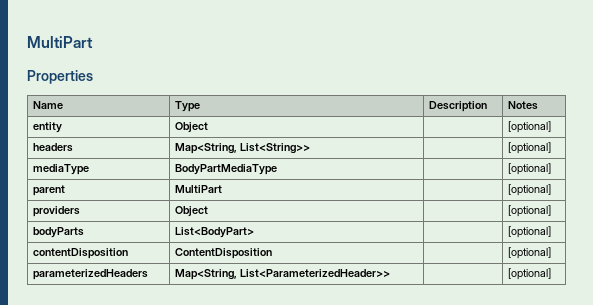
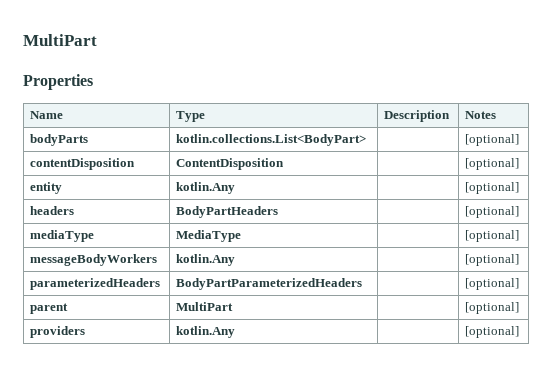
+ bodyParts | kotlin.collections.List<BodyPart> | | [optional]
+ contentDisposition | ContentDisposition | | [optional]
- entity | Object | | [optional]
+ entity | kotlin.Any | | [optional]
- headers | Map<String, List<String>> | | [optional]
+ headers | BodyPartHeaders | | [optional]
- mediaType | BodyPartMediaType | | [optional]
+ mediaType | MediaType | | [optional]
+ messageBodyWorkers | kotlin.Any | | [optional]
+ parameterizedHeaders | BodyPartParameterizedHeaders | | [optional]
- providers | Object | | [optional]
- bodyParts | List<BodyPart> | | [optional]
- contentDisposition | ContentDisposition | | [optional]
- parameterizedHeaders | Map<String, List<ParameterizedHeader>> | | [optional]
+ providers | kotlin.Any | | [optional]

